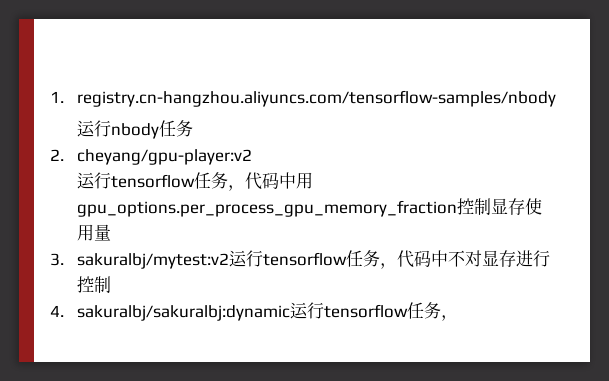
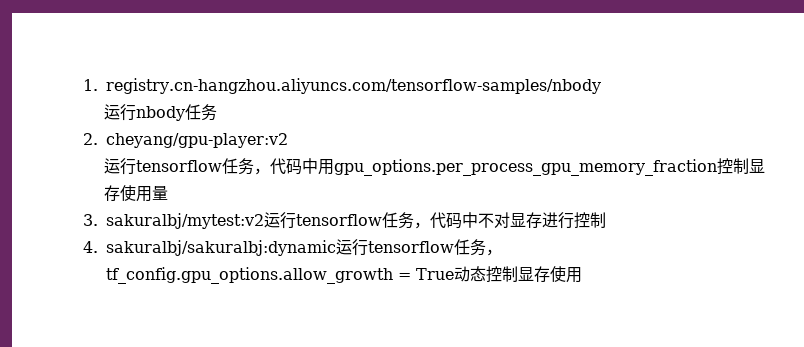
- 4. sakuralbj/sakuralbj:dynamic运行tensorflow任务，
+ 4. sakuralbj/sakuralbj:dynamic运行tensorflow任务，tf_config.gpu_options.allow_growth = True动态控制显存使用

